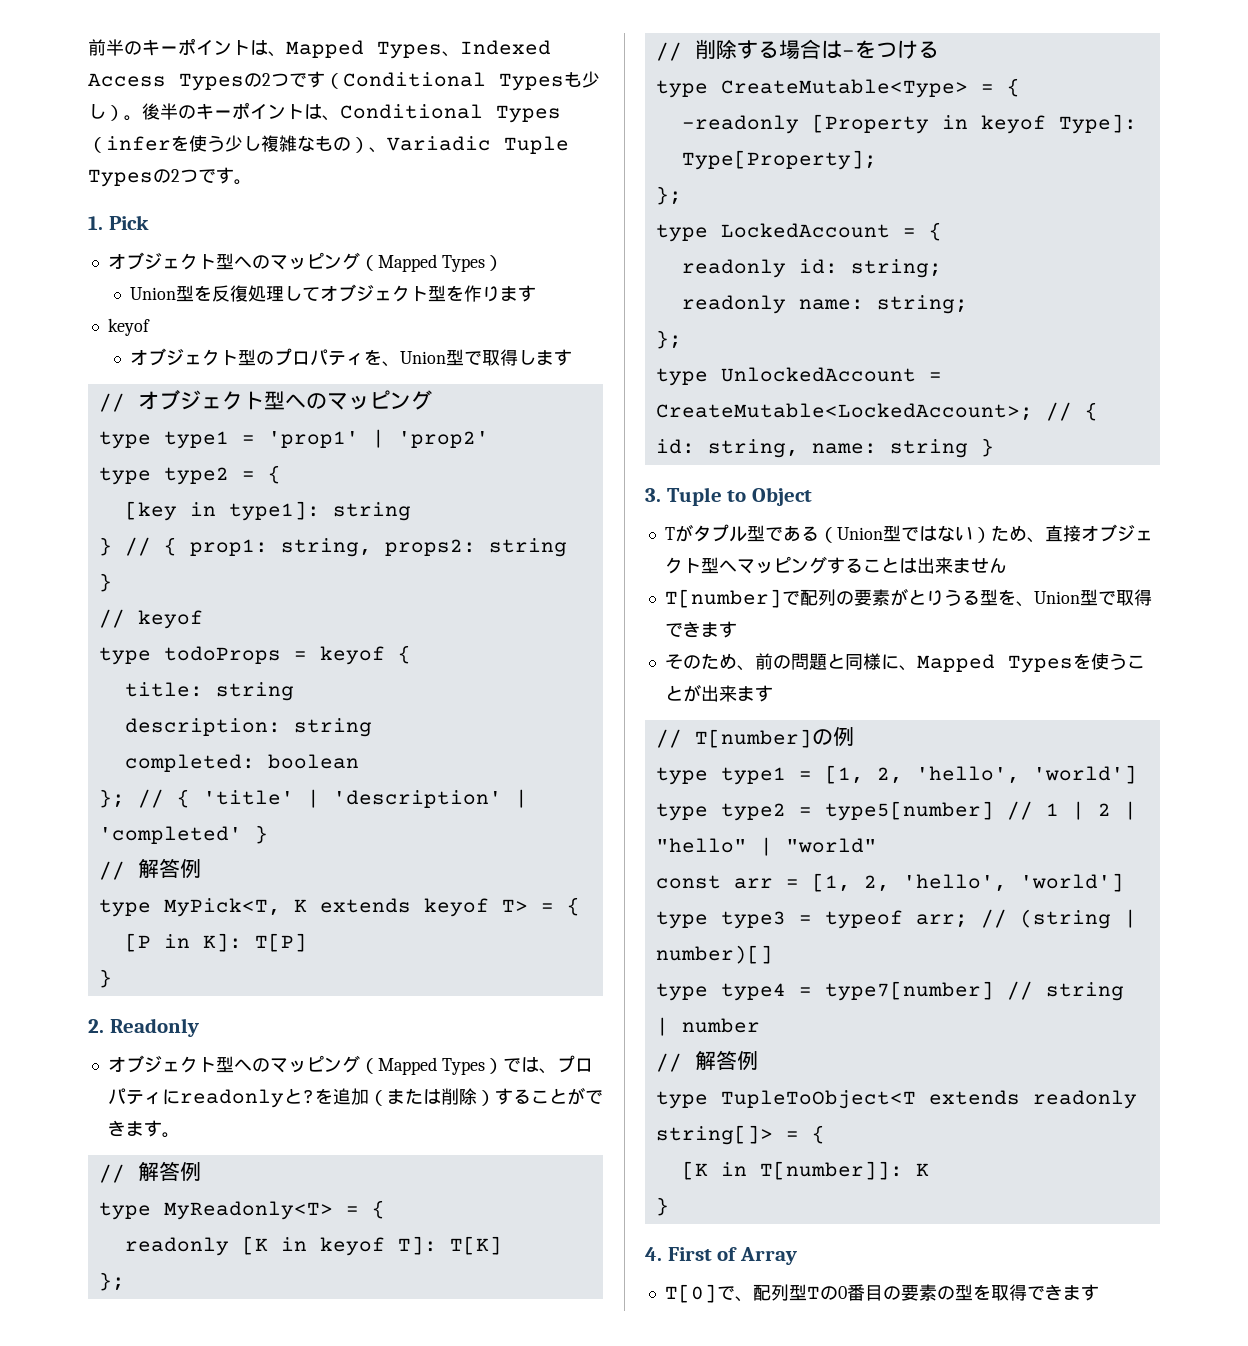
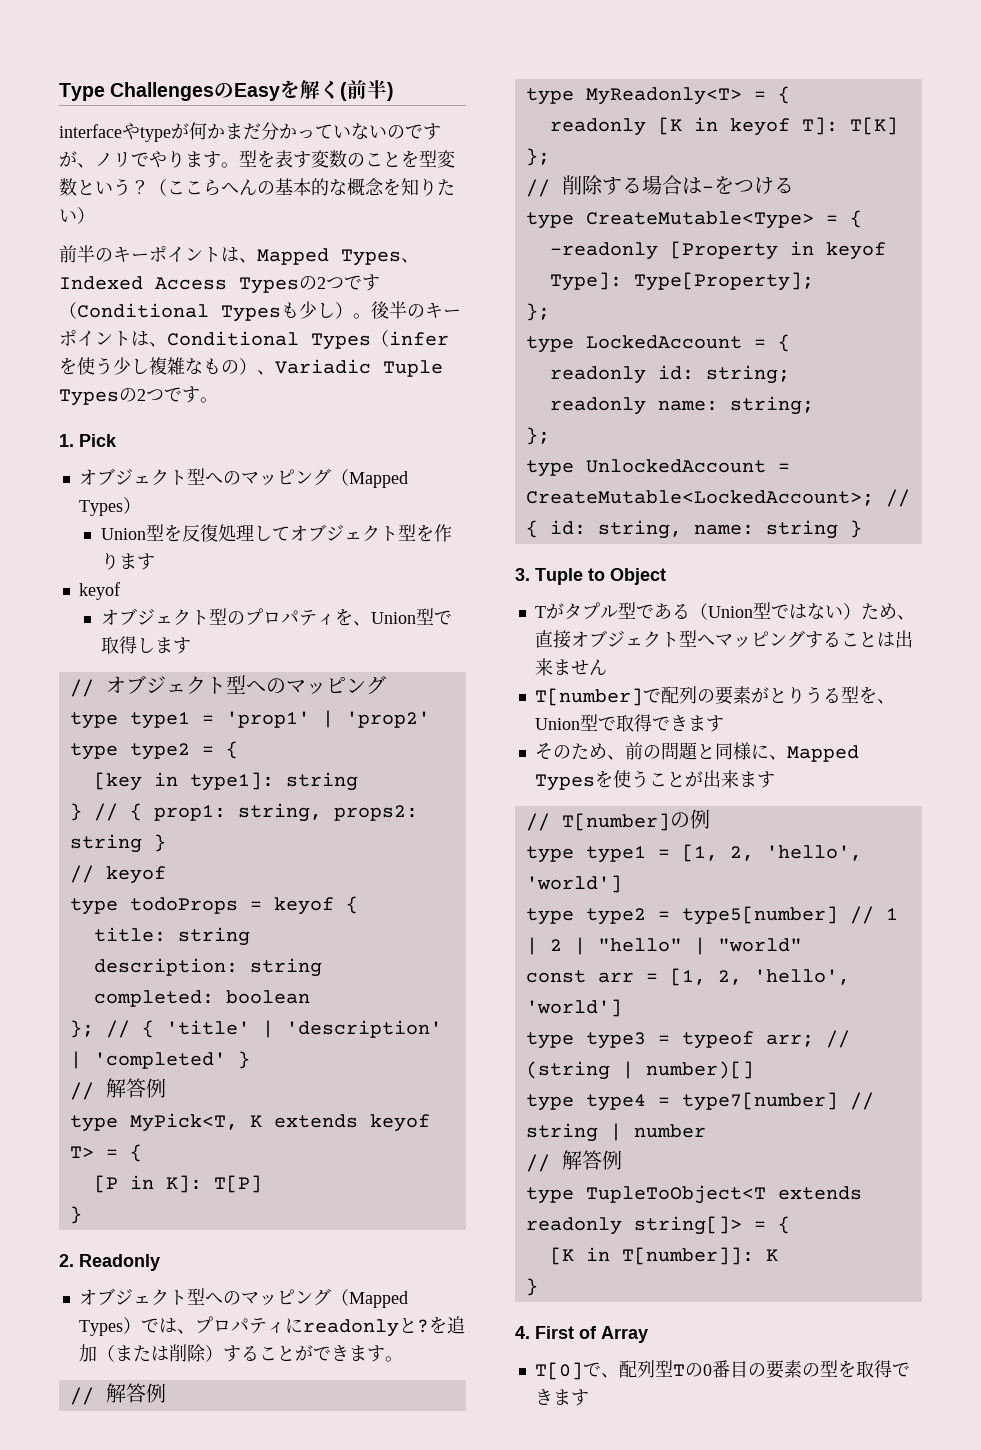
+ Type ChallengesのEasyを解く(前半)
+ interfaceやtypeが何かまだ分かっていないのですが、ノリでやります。型を表す変数のことを型変数という？（ここらへんの基本的な概念を知りたい）

